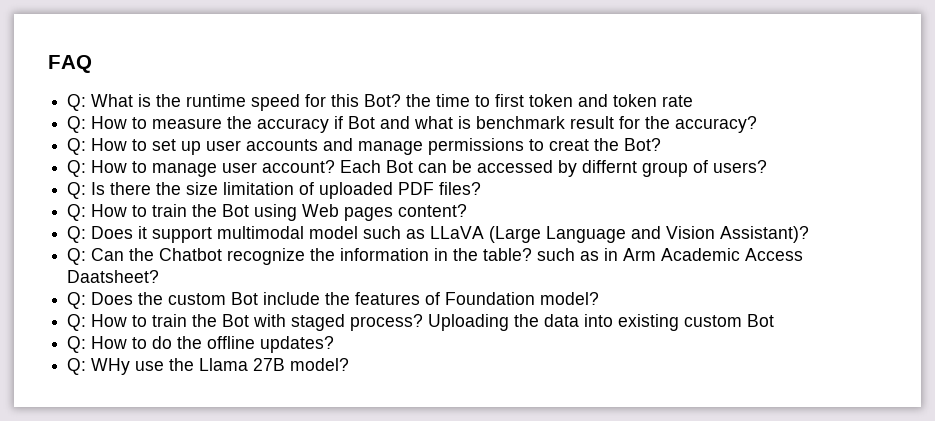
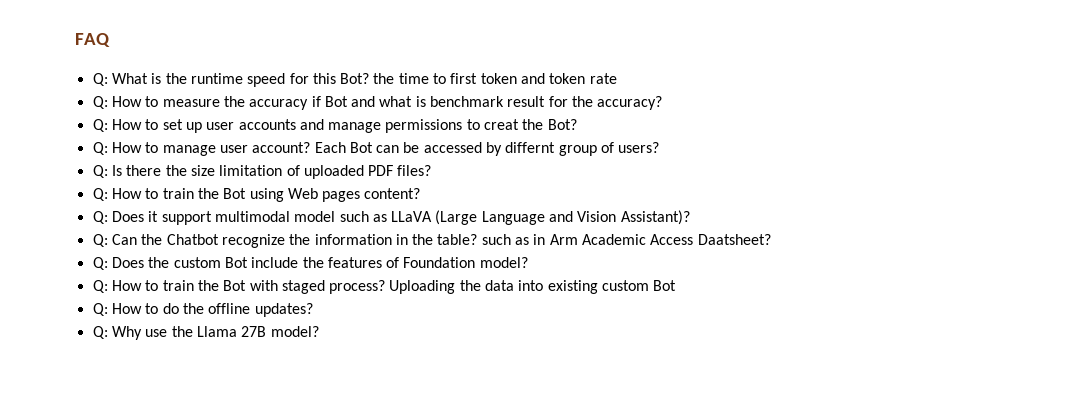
- Q: WHy use the Llama 27B model?
+ Q: Why use the Llama 27B model?

